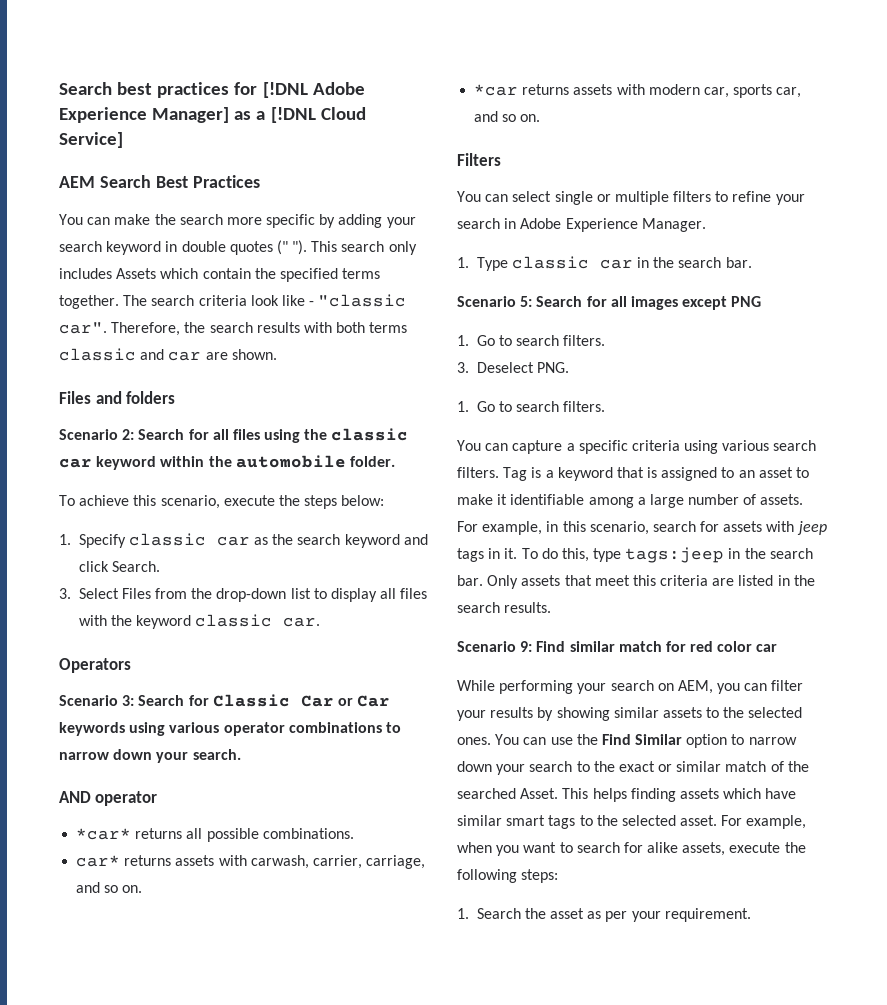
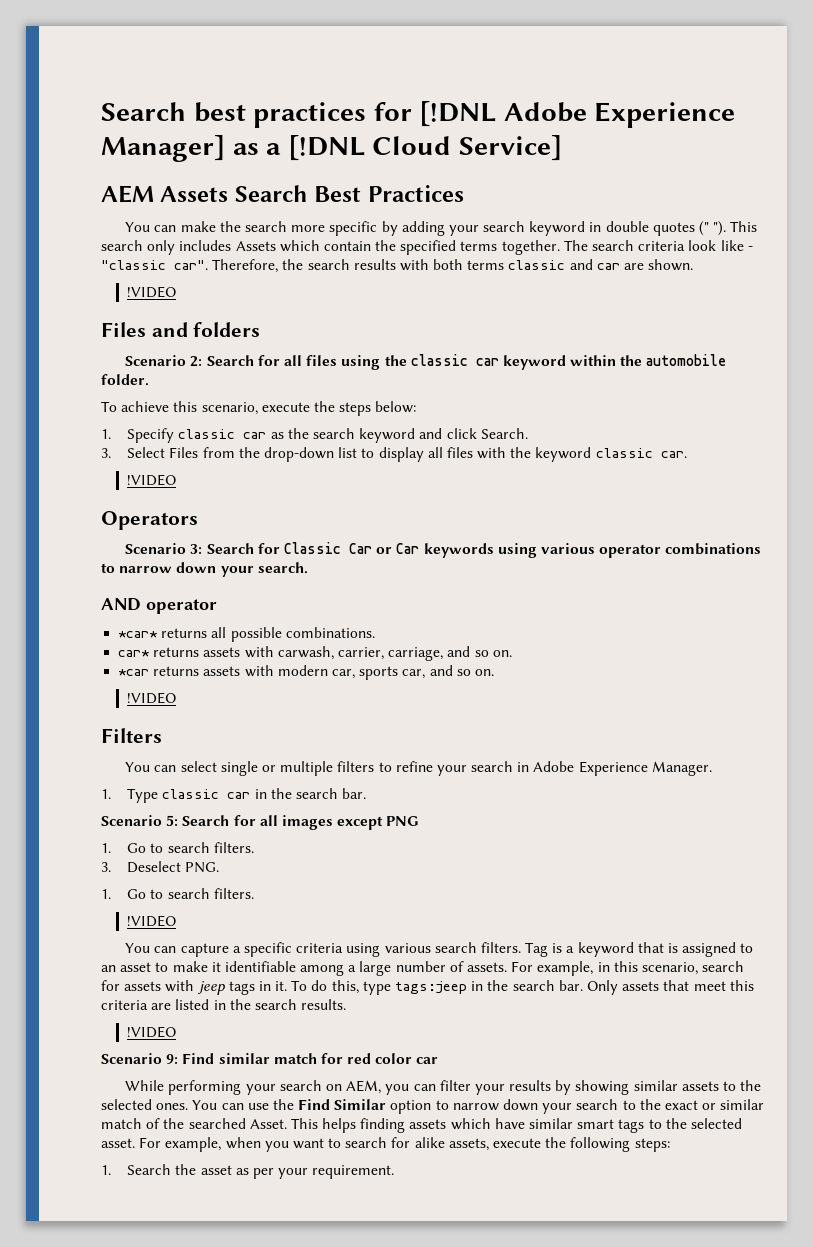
- AEM Search Best Practices
+ AEM Assets Search Best Practices
  Therefore, the search results with both terms classic and car are shown.
+ !VIDEO
  3. Select Files from the drop-down list to display all files with the keyword classic car.
+ !VIDEO
  *car returns assets with modern car, sports car, and so on.
+ !VIDEO
  3. Deselect PNG.
  1. Go to search filters.
+ !VIDEO
  Only assets that meet this criteria are listed in the search results.
+ !VIDEO

